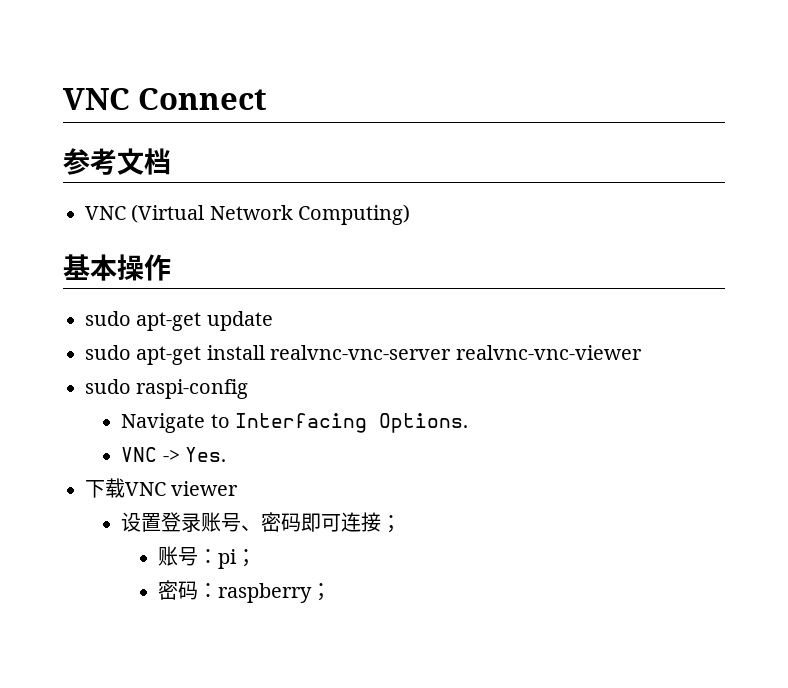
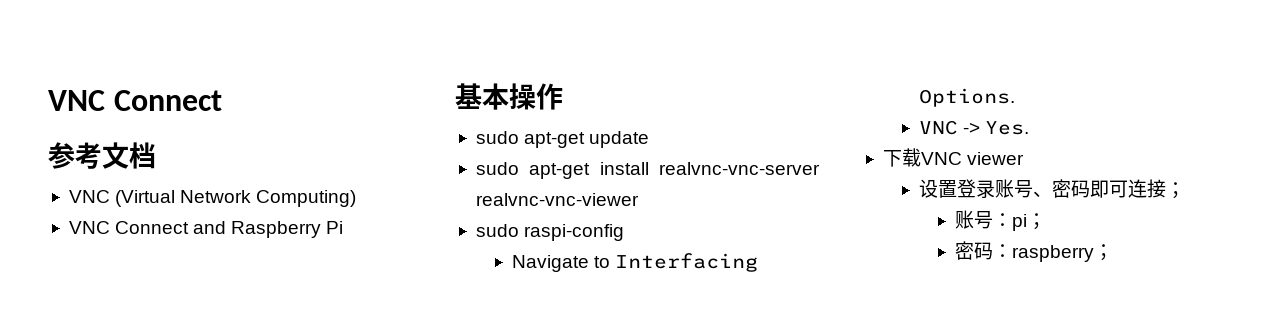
+ VNC Connect and Raspberry Pi

